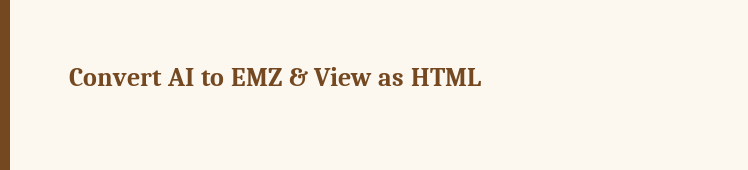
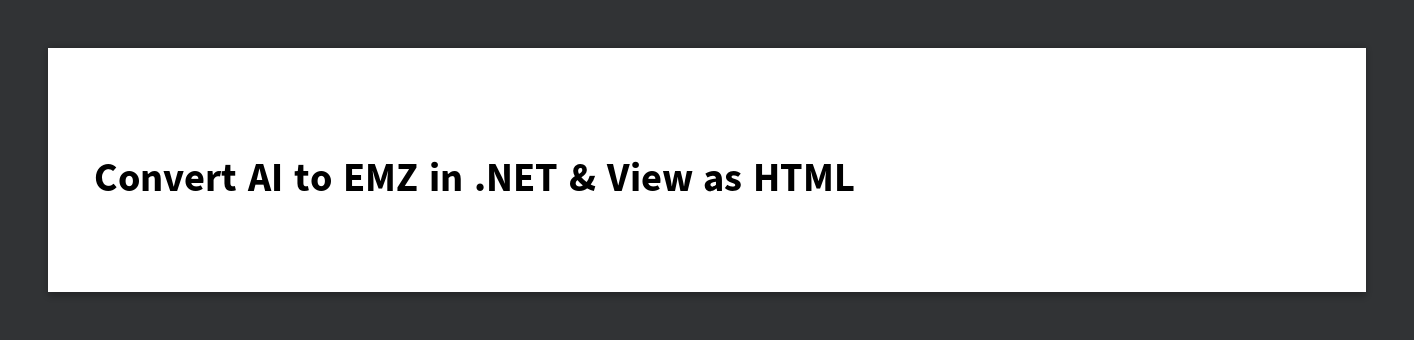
- Convert AI to EMZ & View as HTML
+ Convert AI to EMZ in .NET & View as HTML

